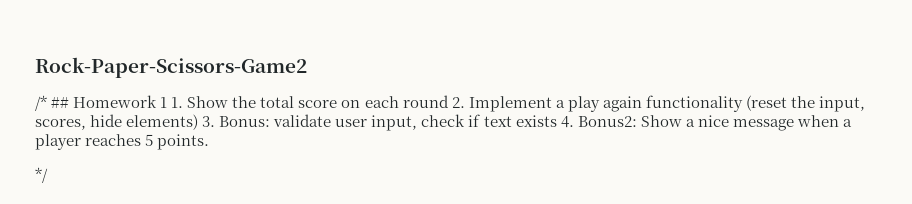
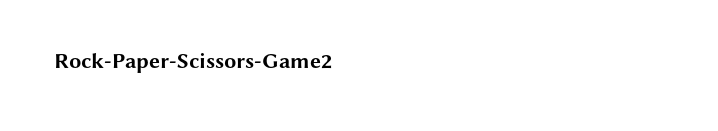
- /* ## Homework 1 1. Show the total score on each round 2. Implement a play again functionality (reset the input, scores, hide elements) 3. Bonus: validate user input, check if text exists 4. Bonus2: Show a nice message when a player reaches 5 points.
- */

